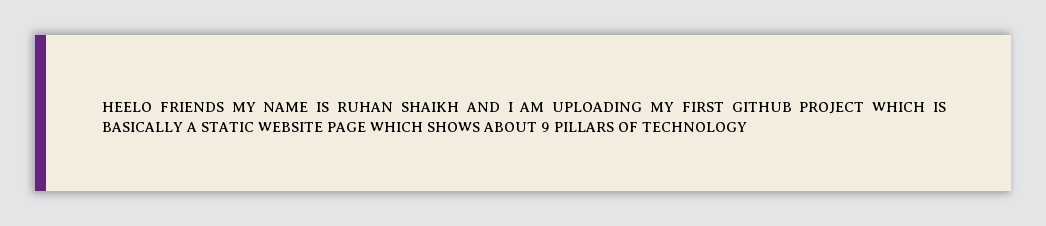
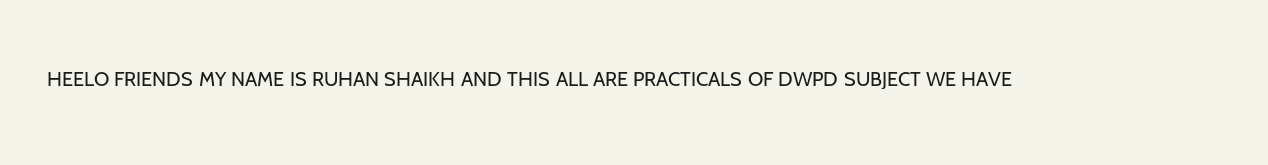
- HEELO FRIENDS MY NAME IS RUHAN SHAIKH AND I AM UPLOADING MY FIRST GITHUB PROJECT WHICH IS BASICALLY A STATIC WEBSITE PAGE WHICH SHOWS ABOUT 9 PILLARS OF TECHNOLOGY
+ HEELO FRIENDS MY NAME IS RUHAN SHAIKH AND THIS ALL ARE PRACTICALS OF DWPD SUBJECT WE HAVE

